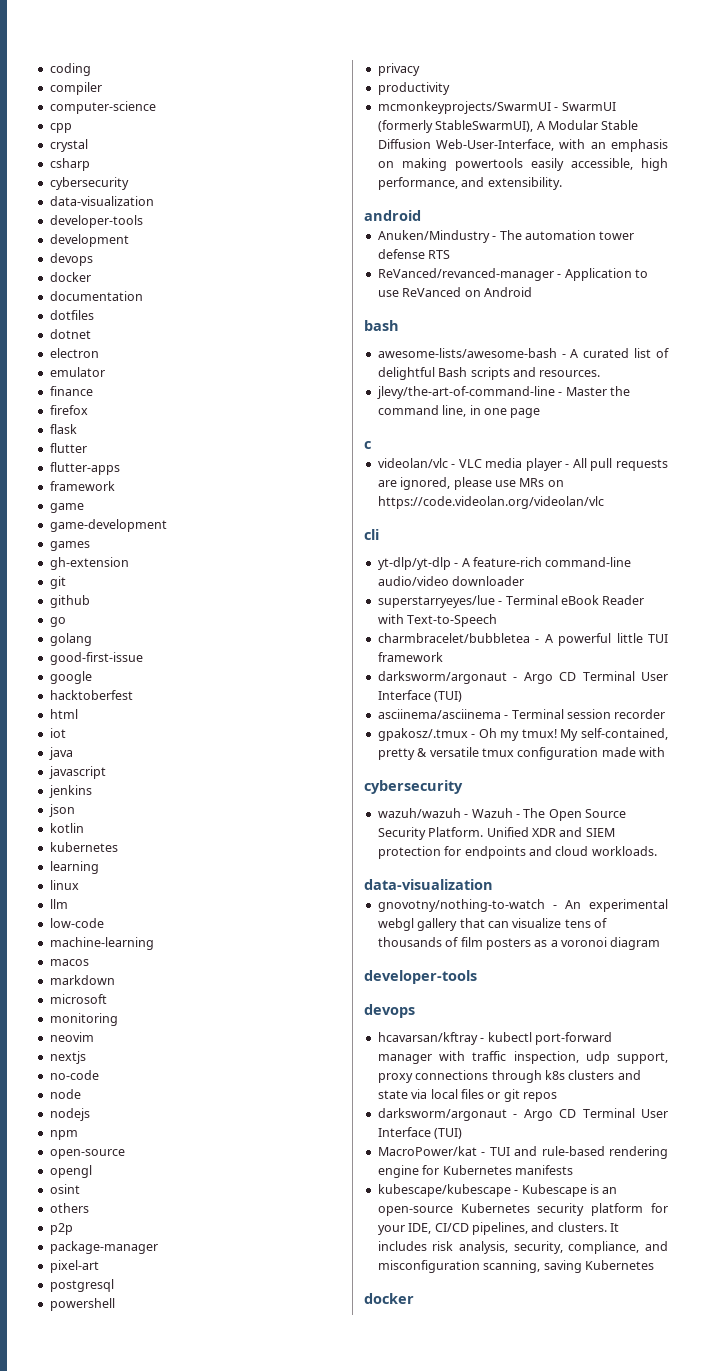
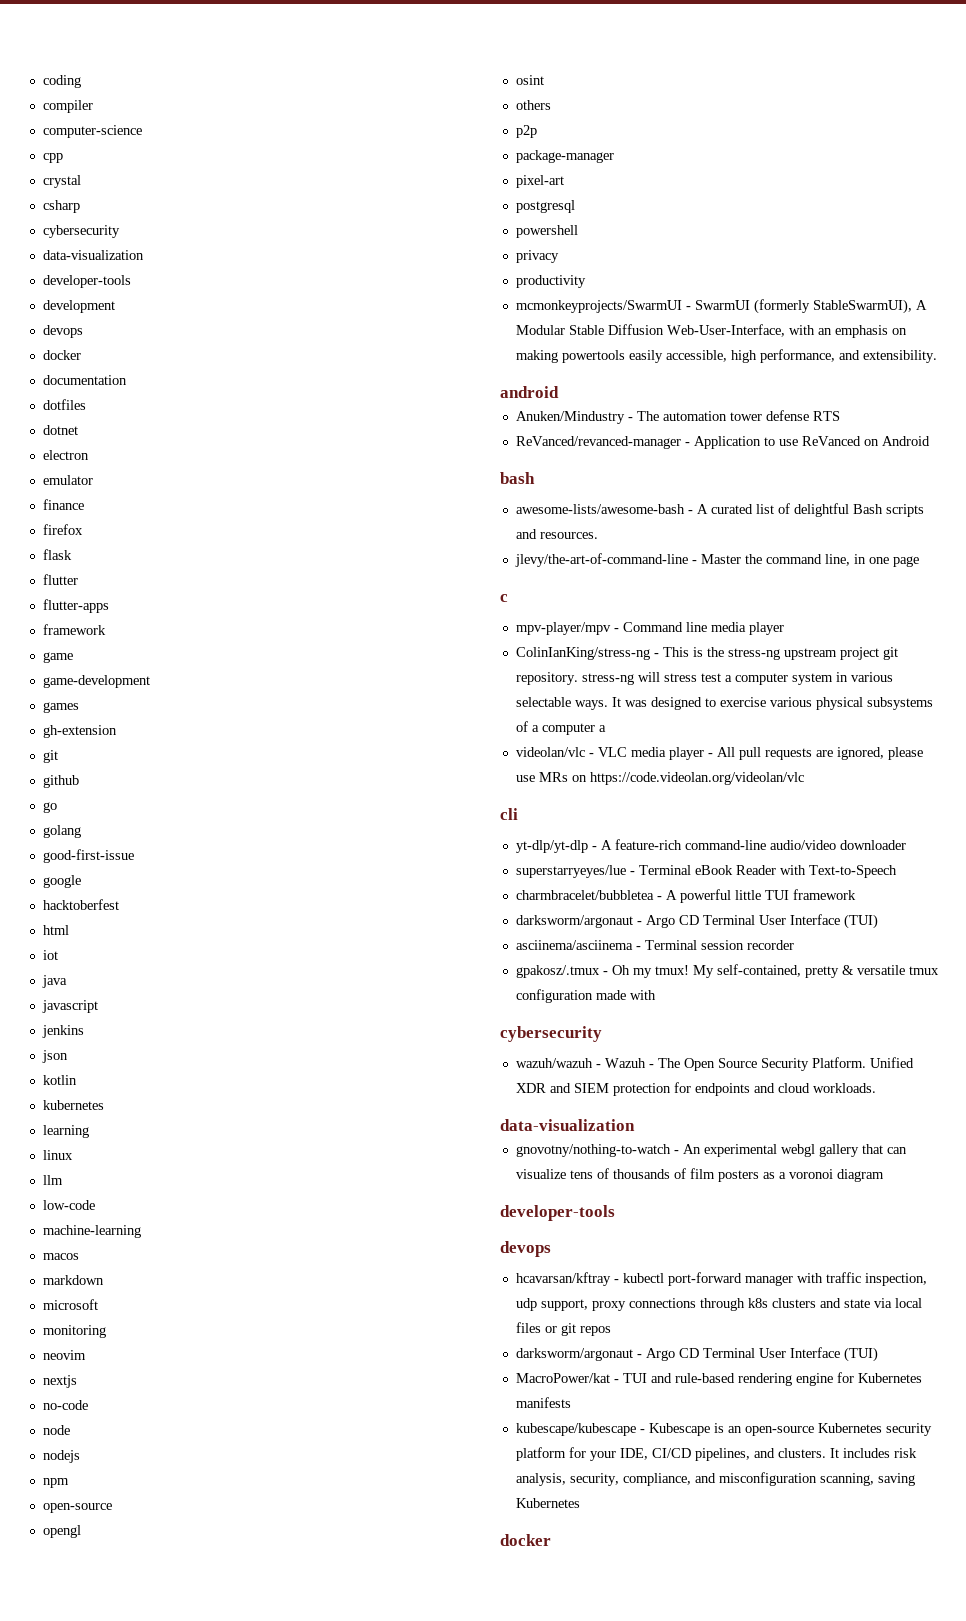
+ mpv-player/mpv - Command line media player
+ ColinIanKing/stress-ng - This is the stress-ng upstream project git repository. stress-ng will stress test a computer system in various selectable ways. It was designed to exercise various physical subsystems of a computer a

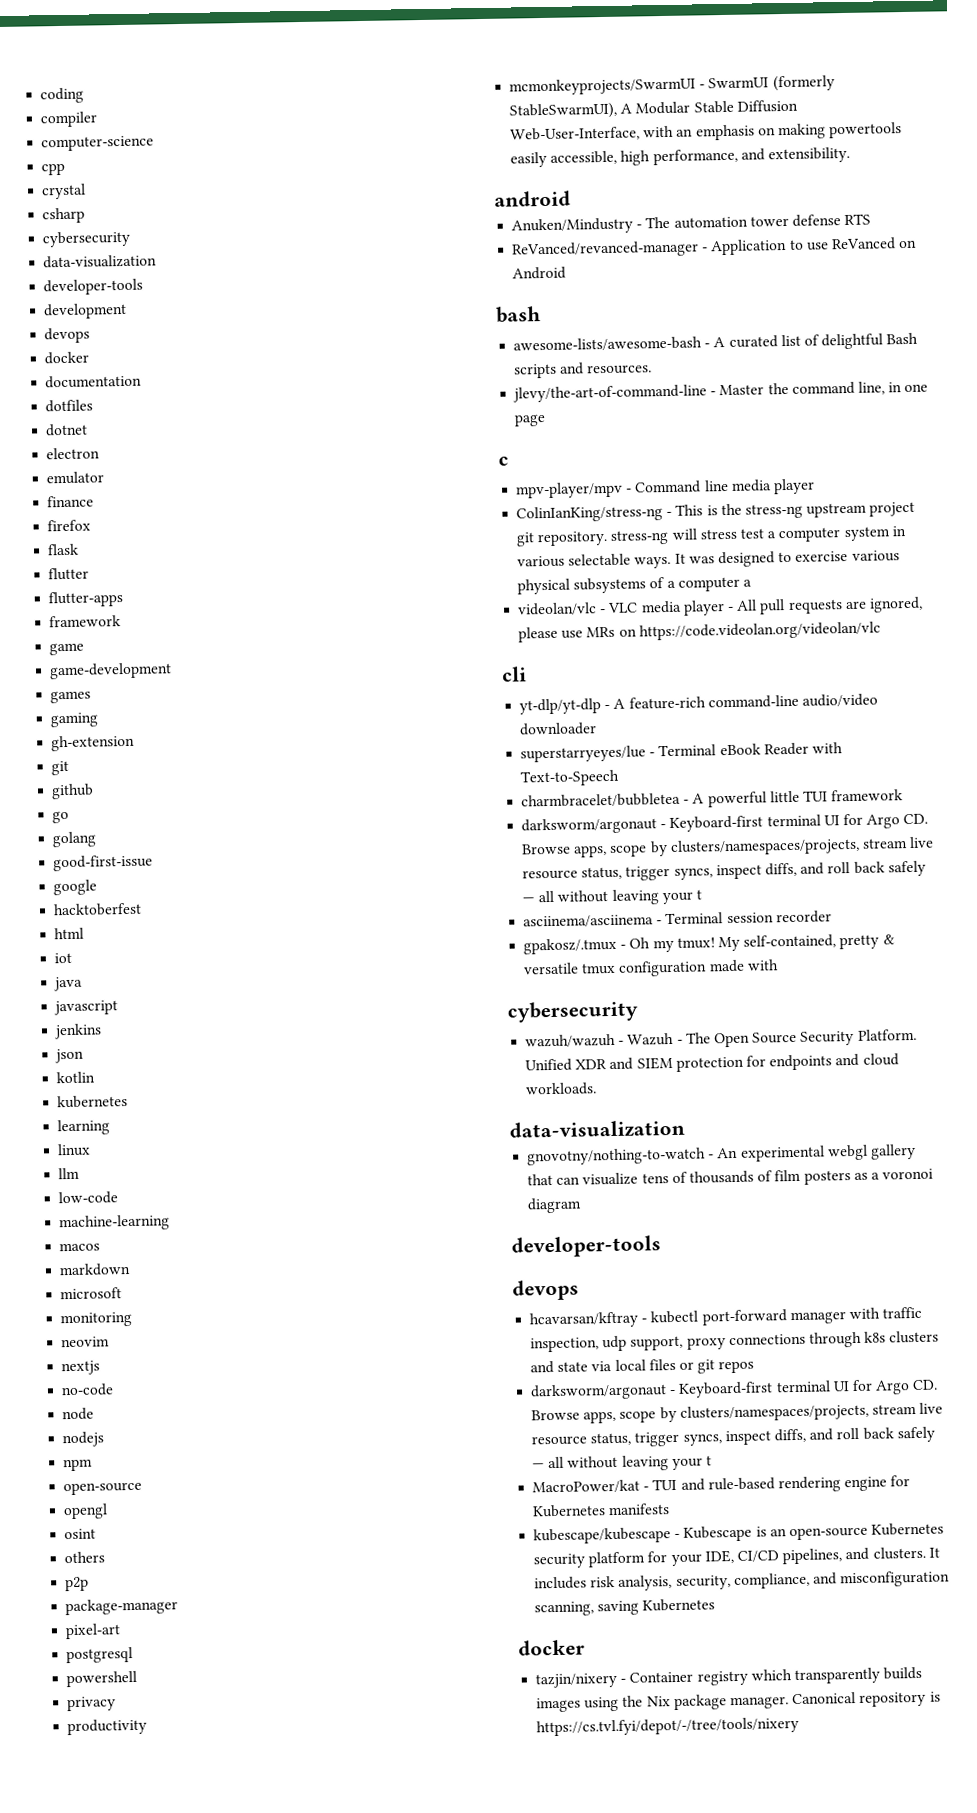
+ gaming
  charmbracelet/bubbletea - A powerful little TUI framework
- darksworm/argonaut - Argo CD Terminal User Interface (TUI)
+ darksworm/argonaut - Keyboard-first terminal UI for Argo CD. Browse apps, scope by clusters/namespaces/projects, stream live resource status, trigger syncs, inspect diffs, and roll back safely — all without leaving your t
  hcavarsan/kftray - kubectl port-forward manager with traffic inspection, udp support, proxy connections through k8s clusters and state via local files or git repos
- darksworm/argonaut - Argo CD Terminal User Interface (TUI)
+ darksworm/argonaut - Keyboard-first terminal UI for Argo CD. Browse apps, scope by clusters/namespaces/projects, stream live resource status, trigger syncs, inspect diffs, and roll back safely — all without leaving your t
+ tazjin/nixery - Container registry which transparently builds images using the Nix package manager. Canonical repository is https://cs.tvl.fyi/depot/-/tree/tools/nixery

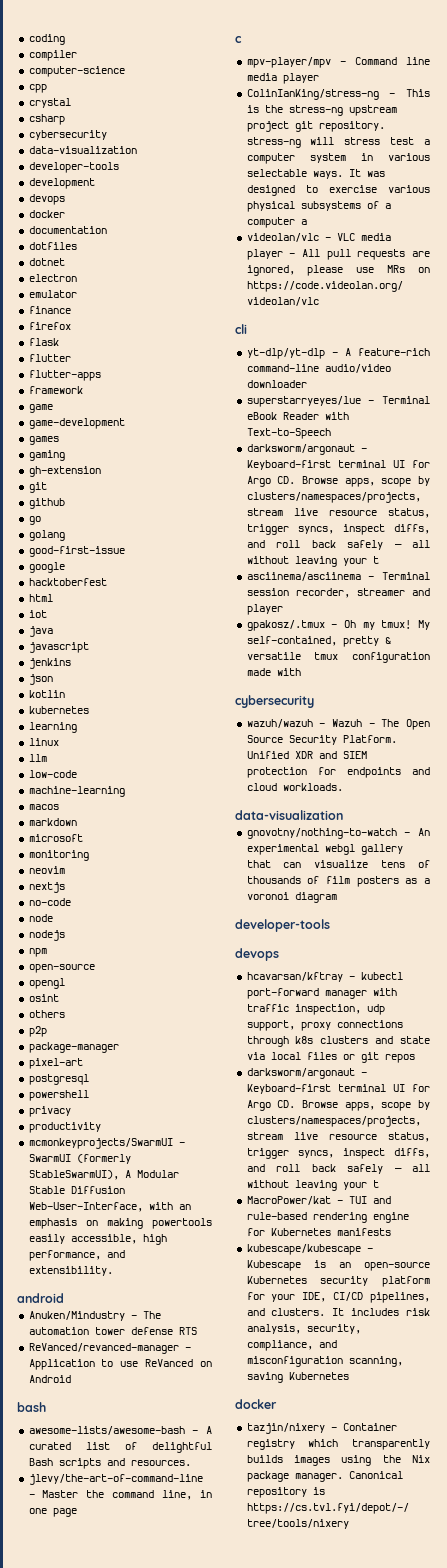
- charmbracelet/bubbletea - A powerful little TUI framework
- asciinema/asciinema - Terminal session recorder
+ asciinema/asciinema - Terminal session recorder, streamer and player

